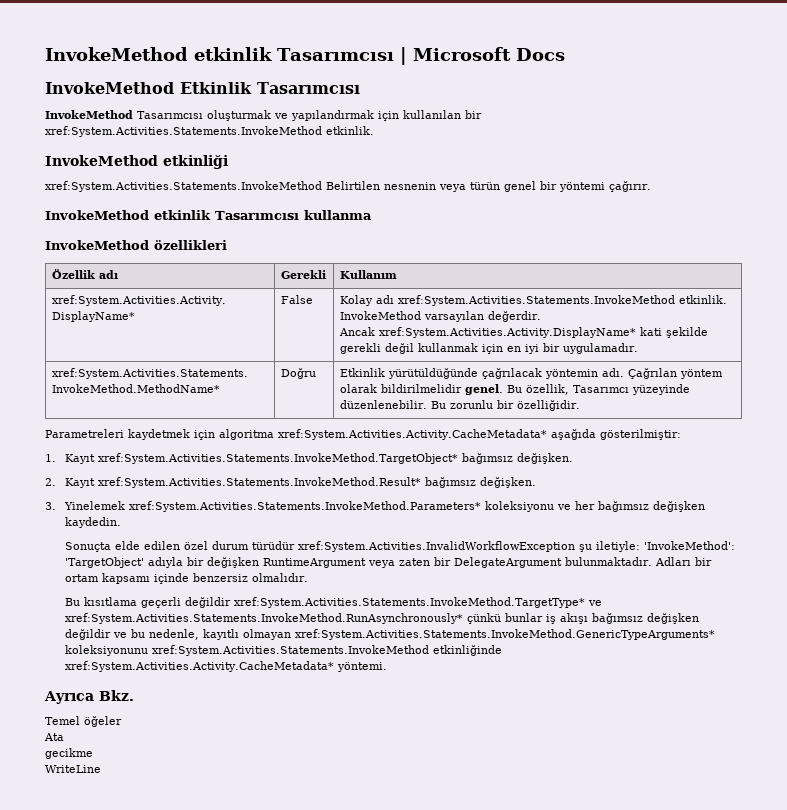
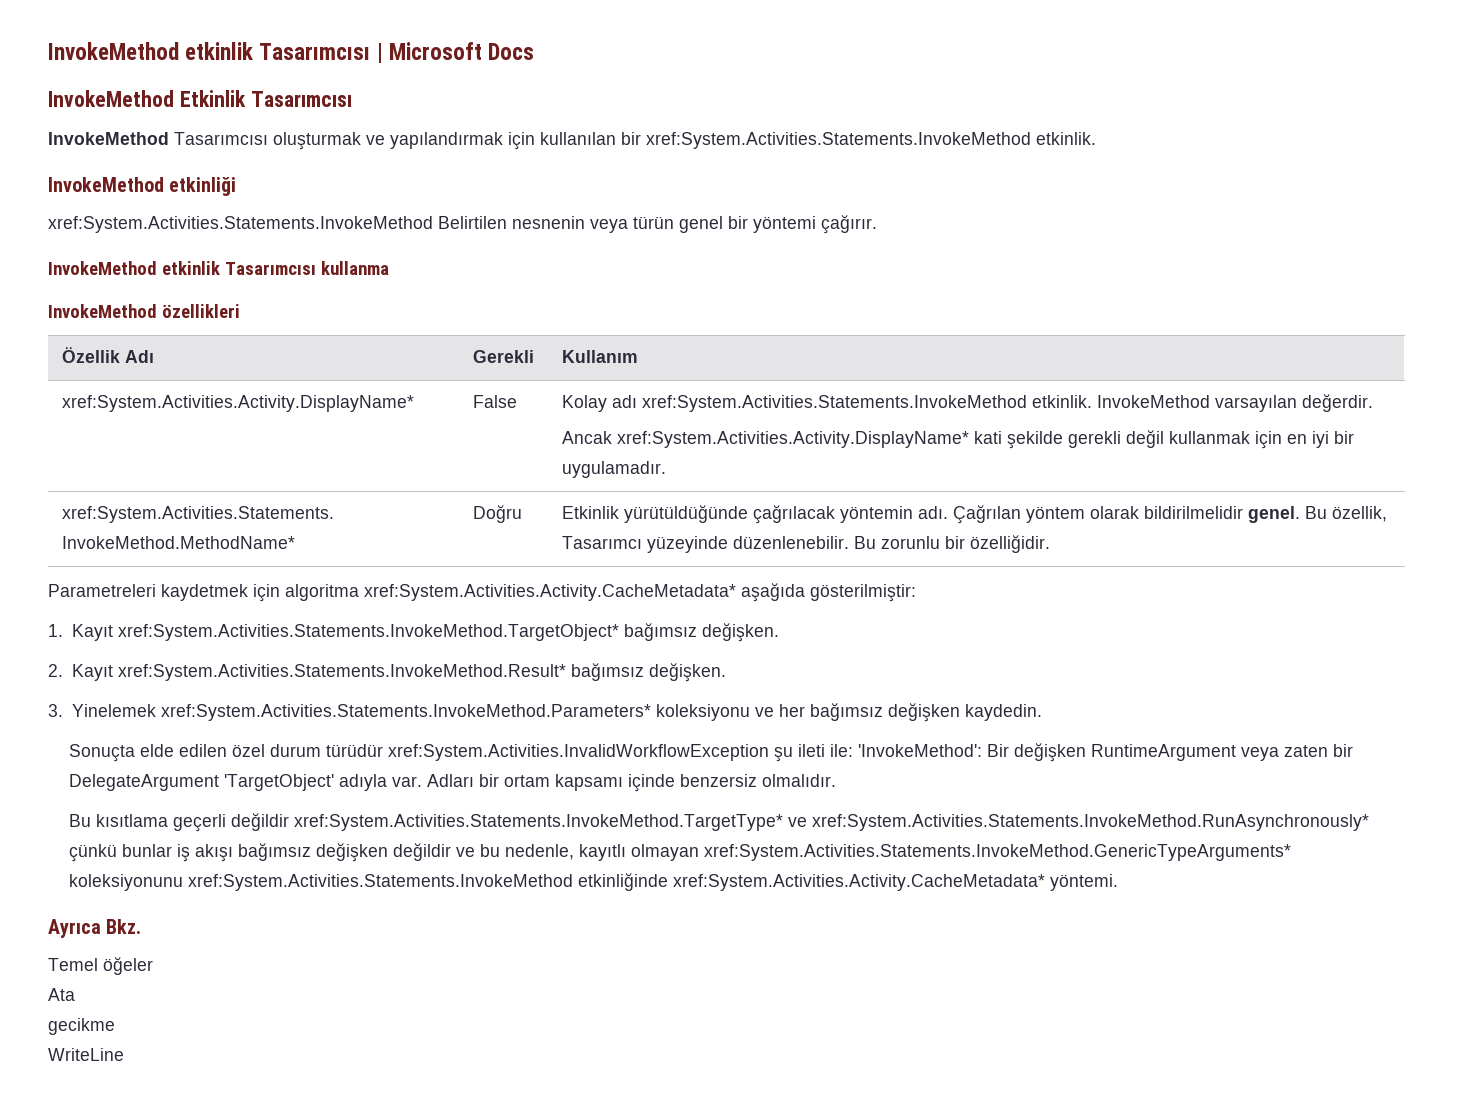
- Özellik adı | Gerekli | Kullanım
+ Özellik Adı | Gerekli | Kullanım
- Sonuçta elde edilen özel durum türüdür xref:System.Activities.InvalidWorkflowException şu iletiyle: 'InvokeMethod': 'TargetObject' adıyla bir değişken RuntimeArgument veya zaten bir DelegateArgument bulunmaktadır.
+ Sonuçta elde edilen özel durum türüdür xref:System.Activities.InvalidWorkflowException şu ileti ile: 'InvokeMethod': Bir değişken RuntimeArgument veya zaten bir DelegateArgument 'TargetObject' adıyla var.

